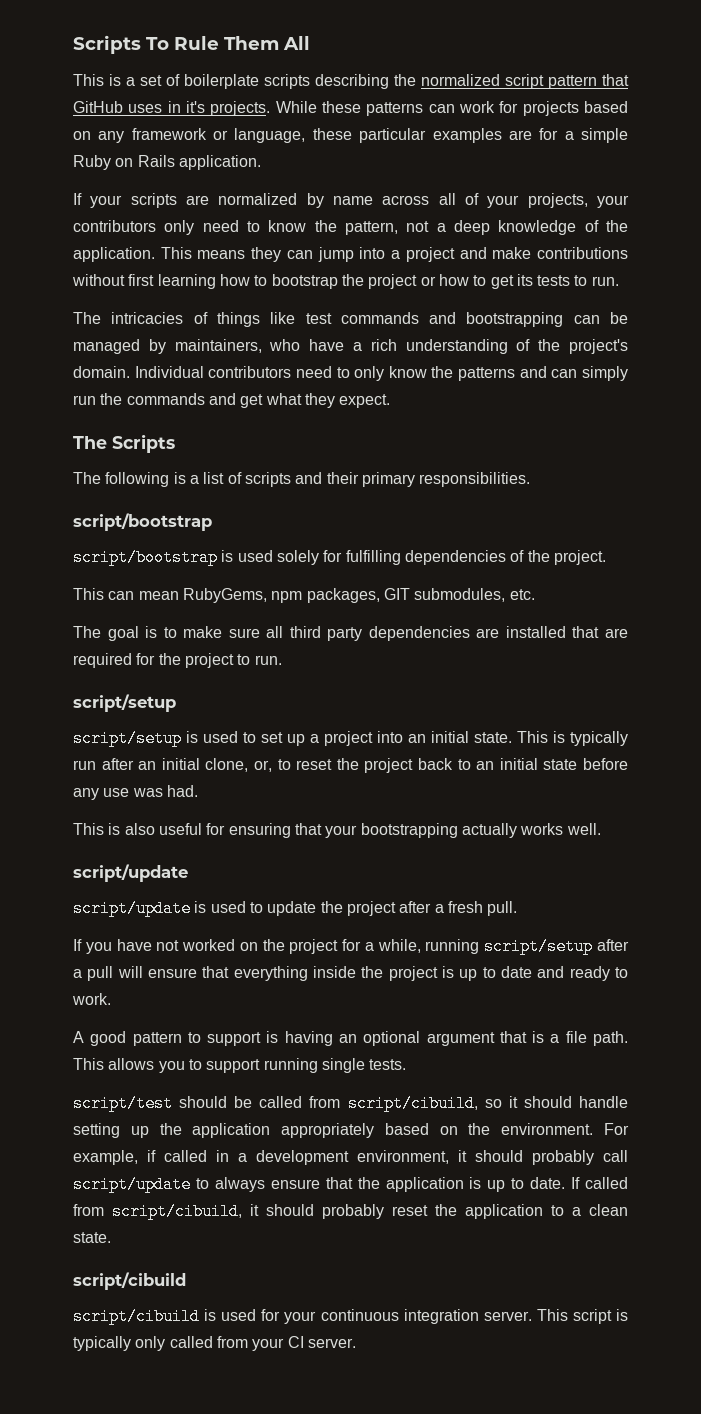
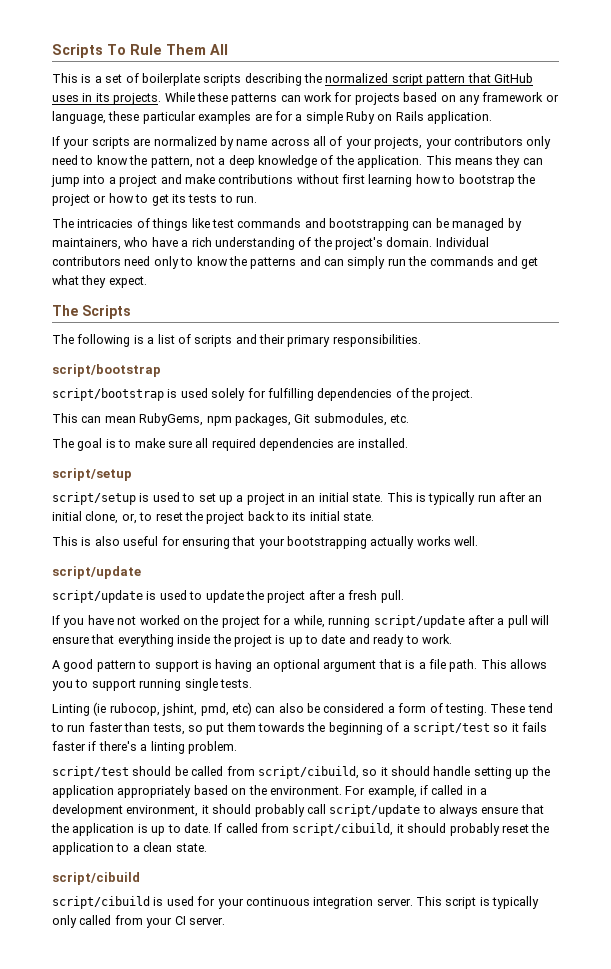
- This is a set of boilerplate scripts describing the normalized script pattern that GitHub uses in it's projects.
+ This is a set of boilerplate scripts describing the normalized script pattern that GitHub uses in its projects.
- Individual contributors need to only know the patterns and can simply run the commands and get what they expect.
+ Individual contributors need only to know the patterns and can simply run the commands and get what they expect.
- This can mean RubyGems, npm packages, GIT submodules, etc.
+ This can mean RubyGems, npm packages, Git submodules, etc.
- The goal is to make sure all third party dependencies are installed that are required for the project to run.
+ The goal is to make sure all required dependencies are installed.
- script/setup is used to set up a project into an initial state.
+ script/setup is used to set up a project in an initial state.
- This is typically run after an initial clone, or, to reset the project back to an initial state before any use was had.
+ This is typically run after an initial clone, or, to reset the project back to its initial state.
- If you have not worked on the project for a while, running script/setup after a pull will ensure that everything inside the project is up to date and ready to work.
+ If you have not worked on the project for a while, running script/update after a pull will ensure that everything inside the project is up to date and ready to work.
+ Linting (ie rubocop, jshint, pmd, etc) can also be considered a form of testing. These tend to run faster than tests, so put them towards the beginning of a script/test so it fails faster if there's a linting problem.

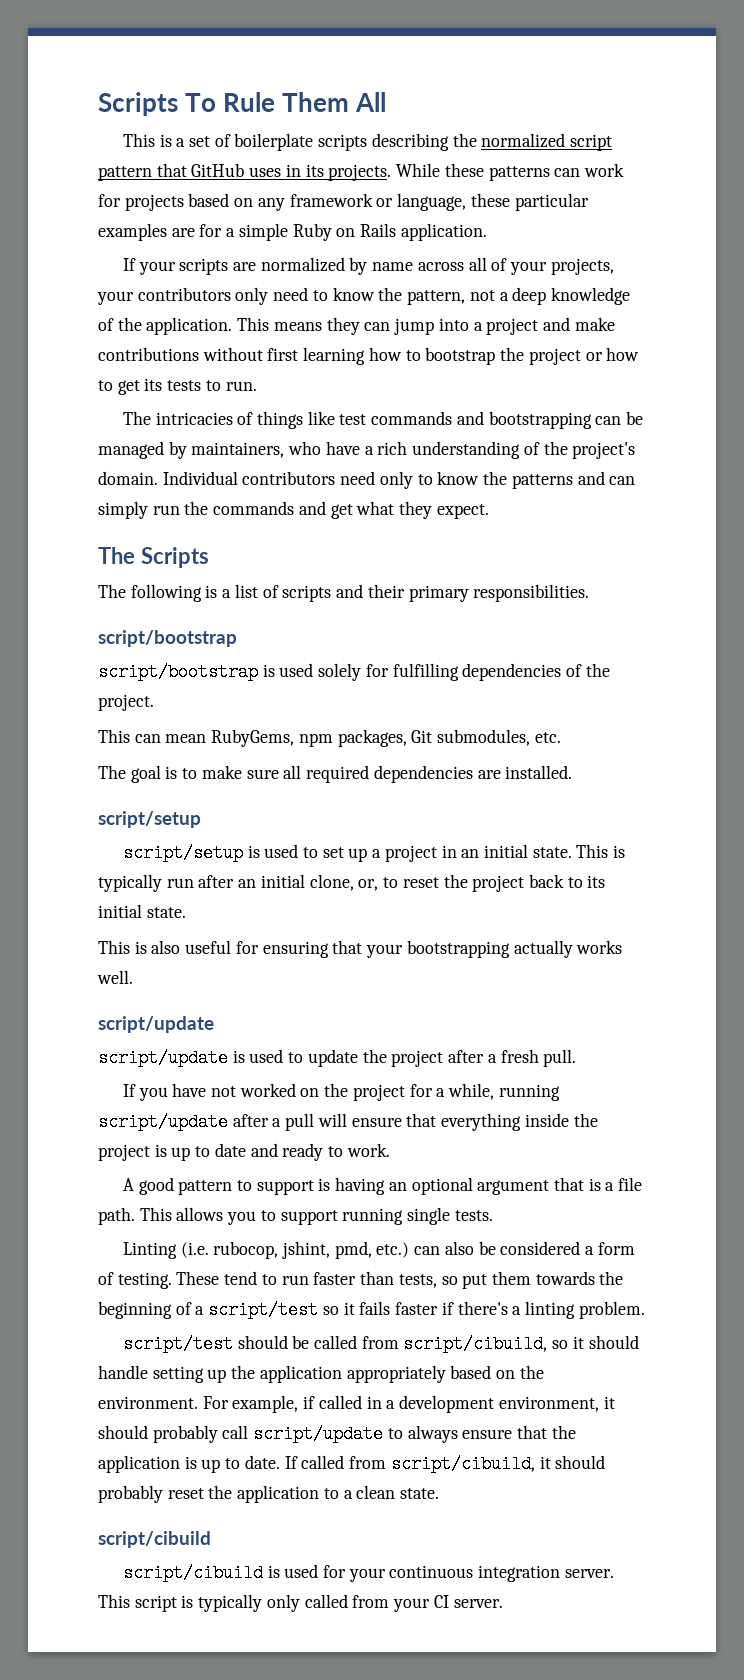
- Linting (ie rubocop, jshint, pmd, etc) can also be considered a form of testing.
+ Linting (i.e. rubocop, jshint, pmd, etc.) can also be considered a form of testing.

